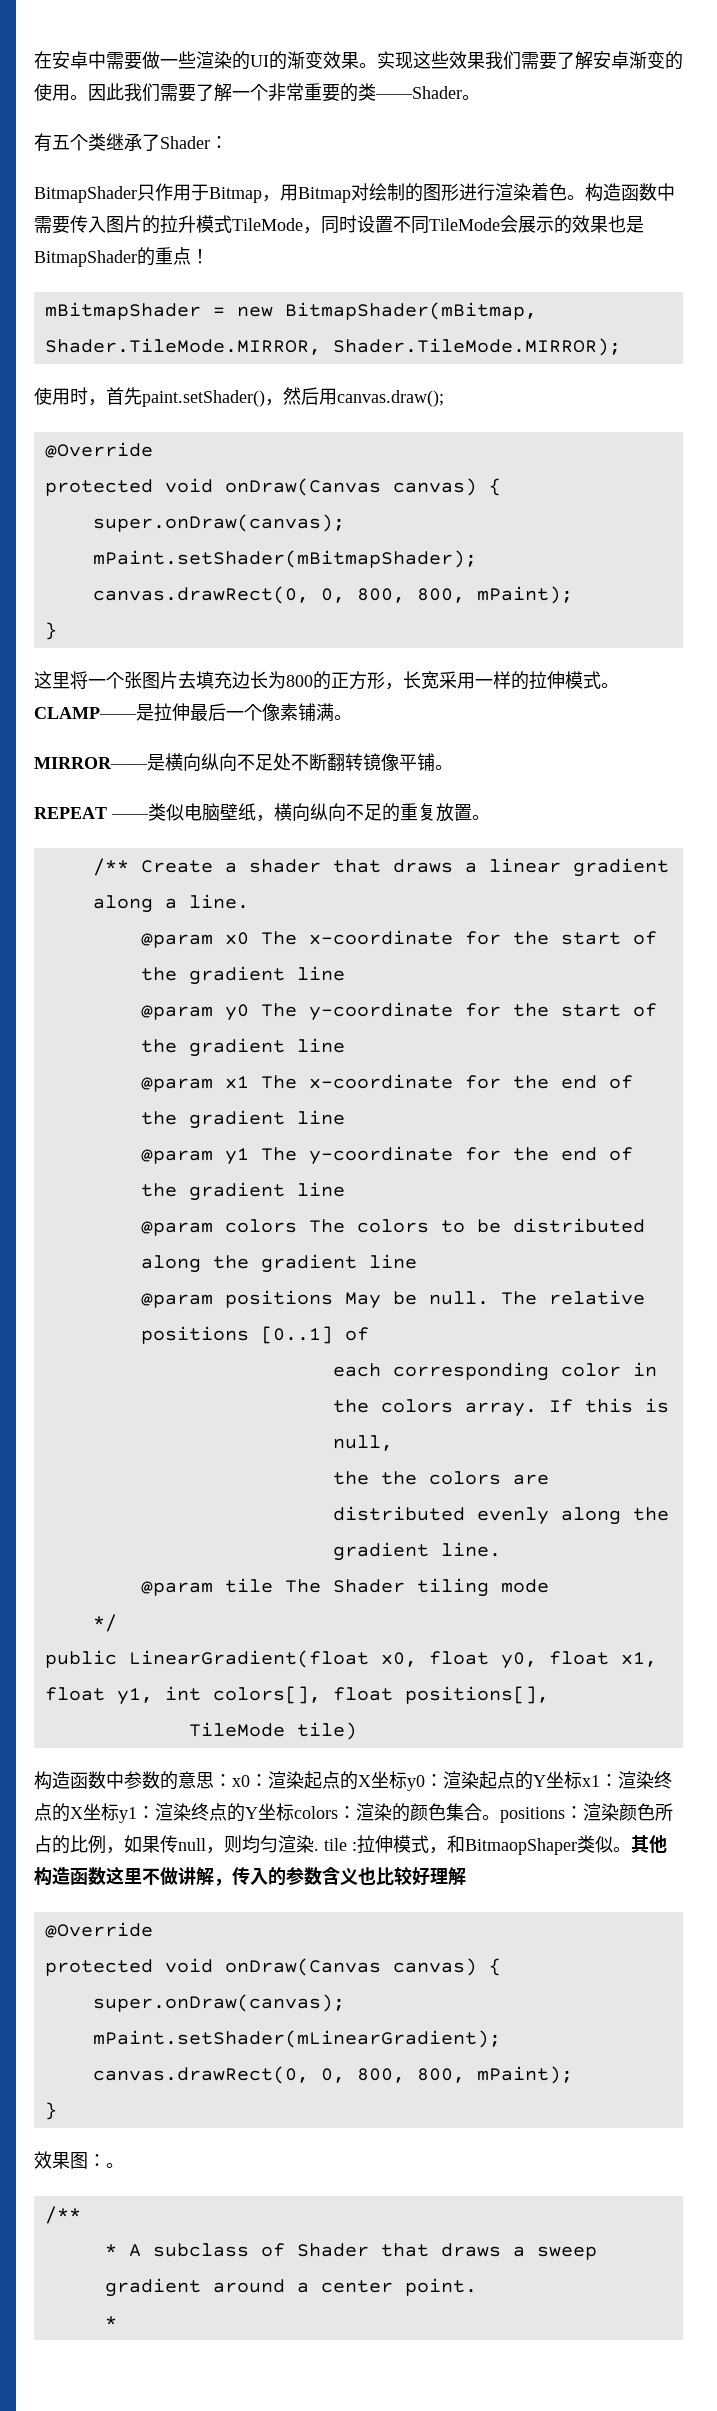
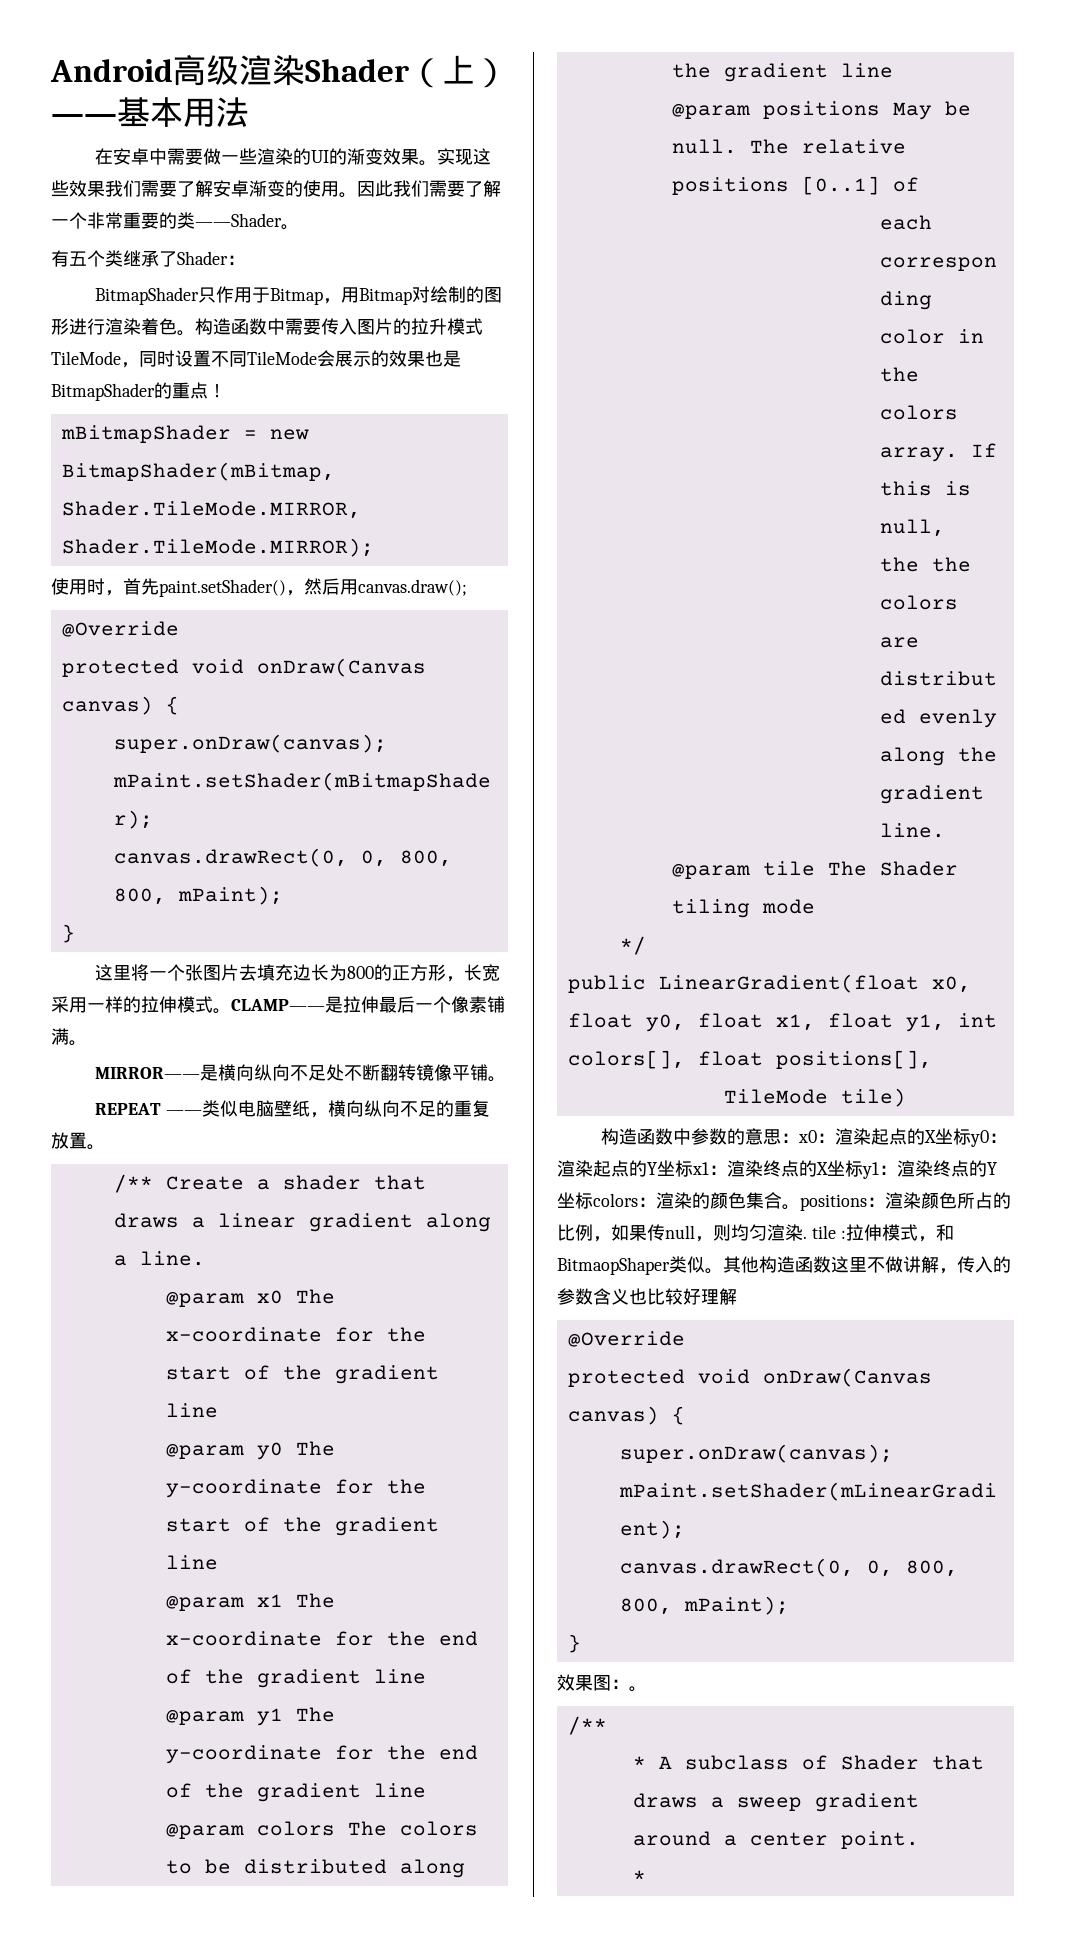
+ Android高级渲染Shader（上）——基本用法

